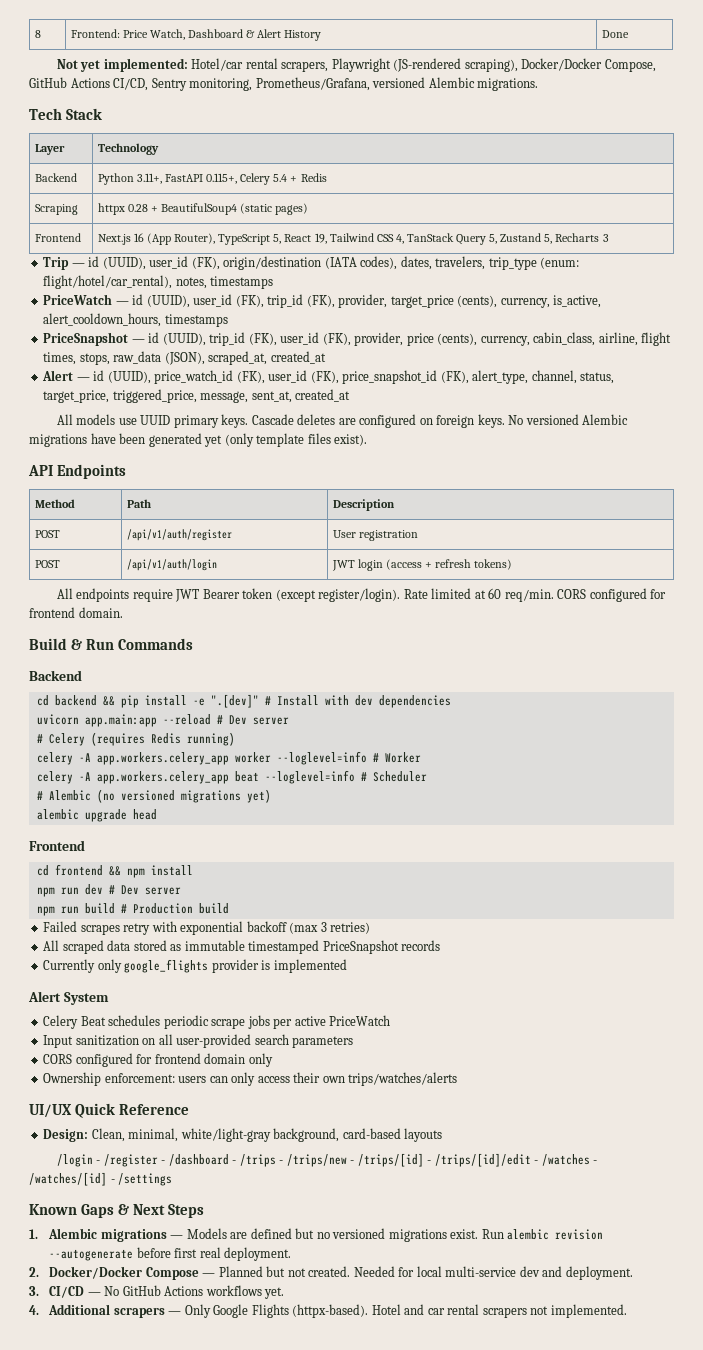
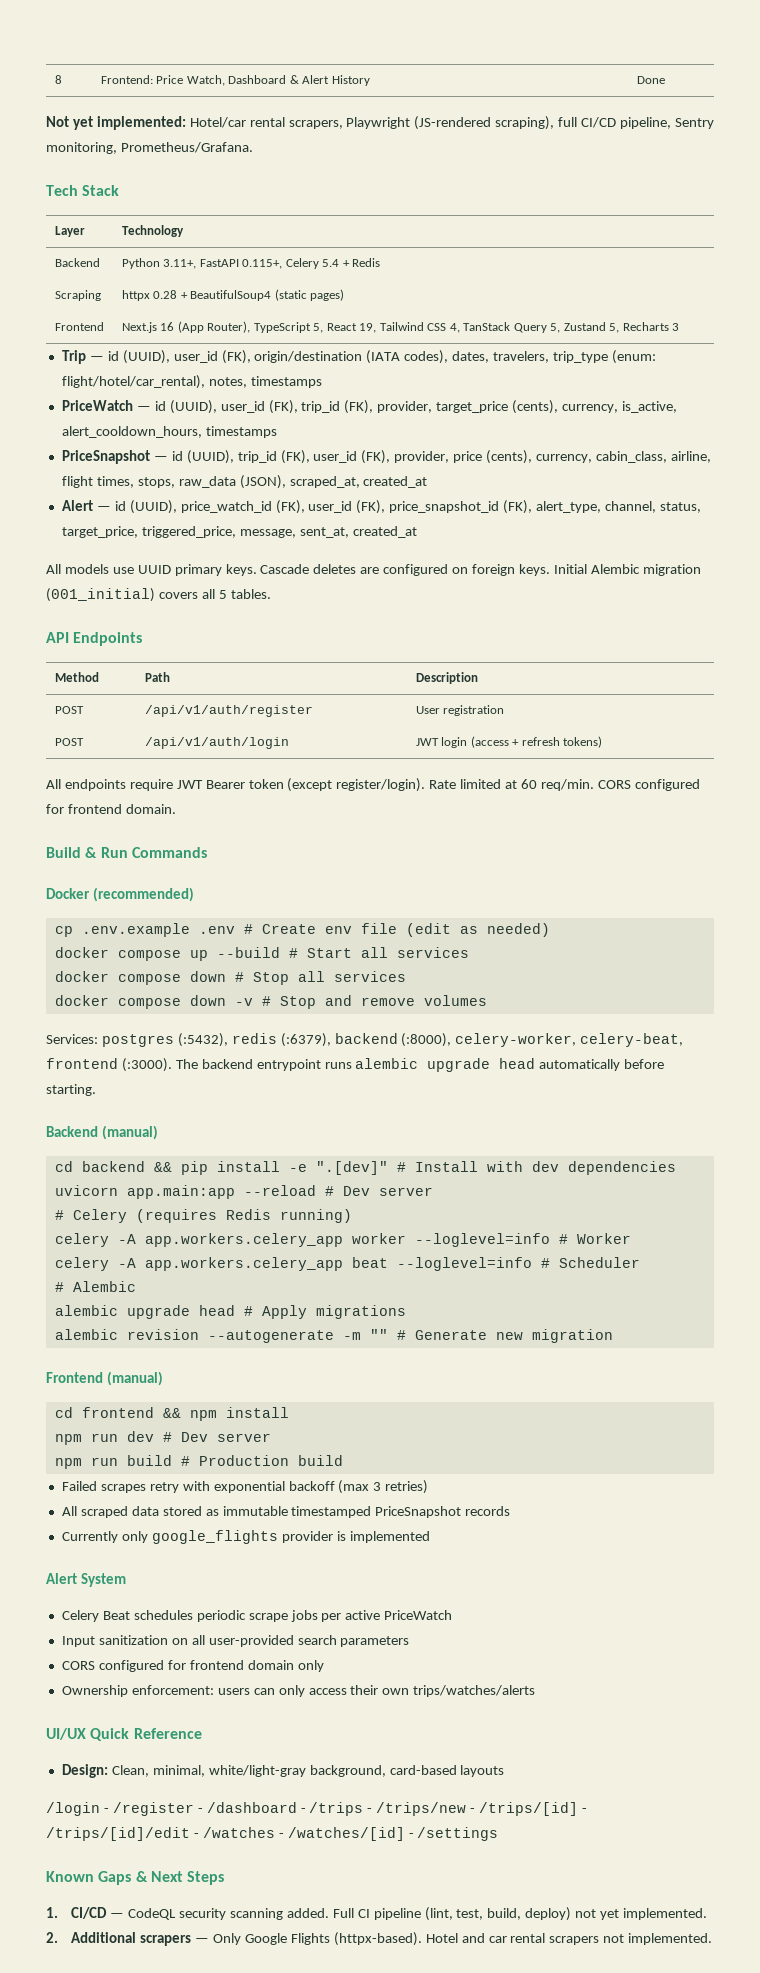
- Not yet implemented: Hotel/car rental scrapers, Playwright (JS-rendered scraping), Docker/Docker Compose, GitHub Actions CI/CD, Sentry monitoring, Prometheus/Grafana, versioned Alembic migrations.
+ Not yet implemented: Hotel/car rental scrapers, Playwright (JS-rendered scraping), full CI/CD pipeline, Sentry monitoring, Prometheus/Grafana.
- No versioned Alembic migrations have been generated yet (only template files exist).
+ Initial Alembic migration (001_initial) covers all 5 tables.
  Build & Run Commands
- Backend
+ Docker (recommended)
+ cp .env.example .env # Create env file (edit as needed)
+ docker compose up --build # Start all services
+ docker compose down # Stop all services
+ docker compose down -v # Stop and remove volumes
+ Services: postgres (:5432), redis (:6379), backend (:8000), celery-worker, celery-beat, frontend (:3000). The backend entrypoint runs alembic upgrade head automatically before starting.
+ Backend (manual)
- # Alembic (no versioned migrations yet)
- alembic upgrade head
- Frontend
+ # Alembic
+ alembic upgrade head # Apply migrations
+ alembic revision --autogenerate -m "" # Generate new migration
+ Frontend (manual)
- 1. Alembic migrations — Models are defined but no versioned migrations exist. Run alembic revision --autogenerate before first real deployment.
- 2. Docker/Docker Compose — Planned but not created. Needed for local multi-service dev and deployment.
- 3. CI/CD — No GitHub Actions workflows yet.
- 4. Additional scrapers — Only Google Flights (httpx-based).
+ 1. CI/CD — CodeQL security scanning added. Full CI pipeline (lint, test, build, deploy) not yet implemented.
+ 2. Additional scrapers — Only Google Flights (httpx-based).

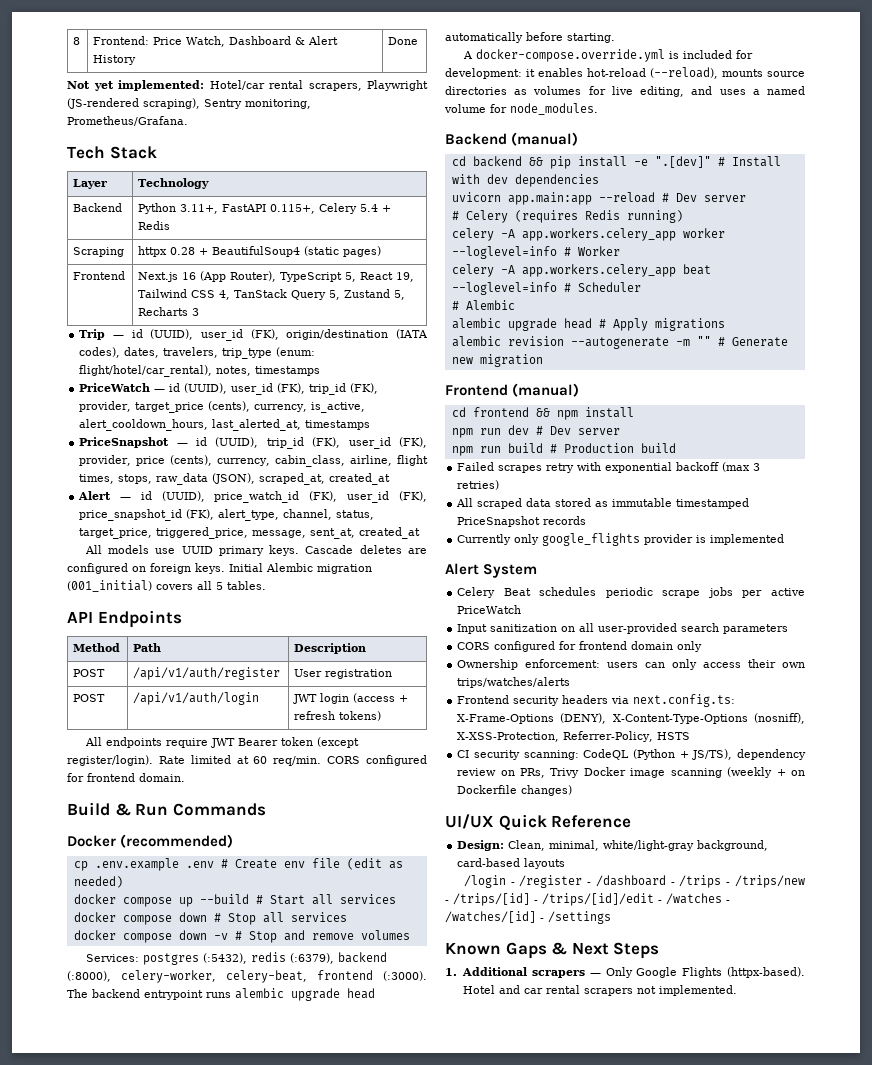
- Not yet implemented: Hotel/car rental scrapers, Playwright (JS-rendered scraping), full CI/CD pipeline, Sentry monitoring, Prometheus/Grafana.
+ Not yet implemented: Hotel/car rental scrapers, Playwright (JS-rendered scraping), Sentry monitoring, Prometheus/Grafana.
- PriceWatch — id (UUID), user_id (FK), trip_id (FK), provider, target_price (cents), currency, is_active, alert_cooldown_hours, timestamps
+ PriceWatch — id (UUID), user_id (FK), trip_id (FK), provider, target_price (cents), currency, is_active, alert_cooldown_hours, last_alerted_at, timestamps
+ A docker-compose.override.yml is included for development: it enables hot-reload (--reload), mounts source directories as volumes for live editing, and uses a named volume for node_modules.
+ Frontend security headers via next.config.ts: X-Frame-Options (DENY), X-Content-Type-Options (nosniff), X-XSS-Protection, Referrer-Policy, HSTS
+ CI security scanning: CodeQL (Python + JS/TS), dependency review on PRs, Trivy Docker image scanning (weekly + on Dockerfile changes)
- 1. CI/CD — CodeQL security scanning added. Full CI pipeline (lint, test, build, deploy) not yet implemented.
- 2. Additional scrapers — Only Google Flights (httpx-based).
+ 1. Additional scrapers — Only Google Flights (httpx-based).

